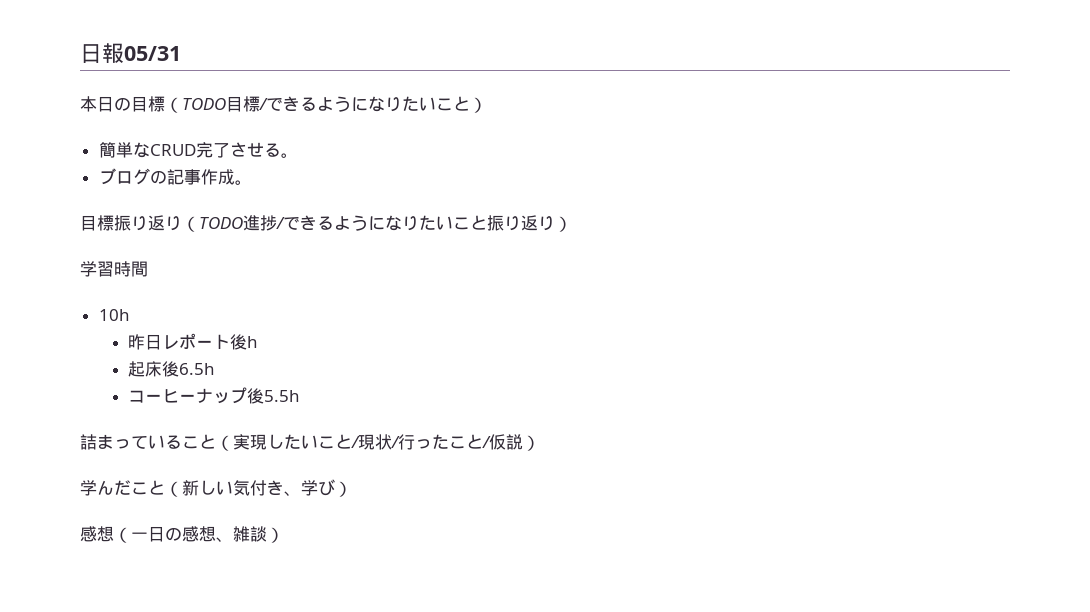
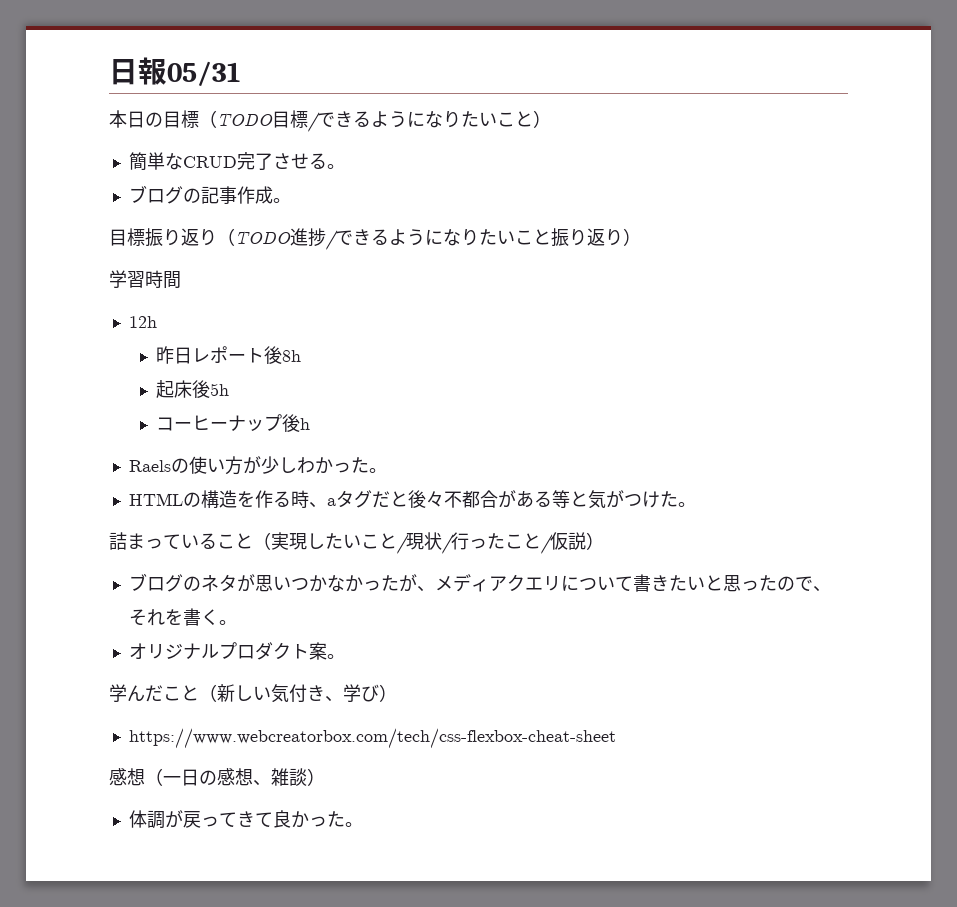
- 10h
+ 12h
- 昨日レポート後h
+ 昨日レポート後8h
- 起床後6.5h
+ 起床後5h
- コーヒーナップ後5.5h
+ コーヒーナップ後h
+ Raelsの使い方が少しわかった。
+ HTMLの構造を作る時、aタグだと後々不都合がある等と気がつけた。
+ ブログのネタが思いつかなかったが、メディアクエリについて書きたいと思ったので、それを書く。
+ オリジナルプロダクト案。
+ https://www.webcreatorbox.com/tech/css-flexbox-cheat-sheet
+ 体調が戻ってきて良かった。

